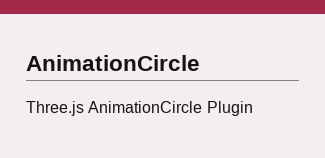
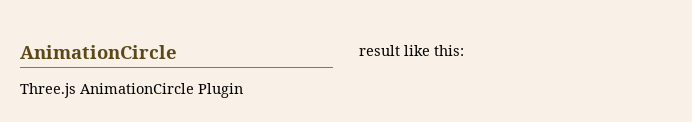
+ result like this:

